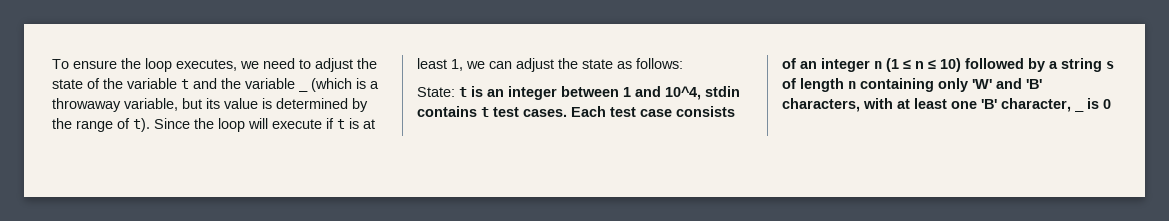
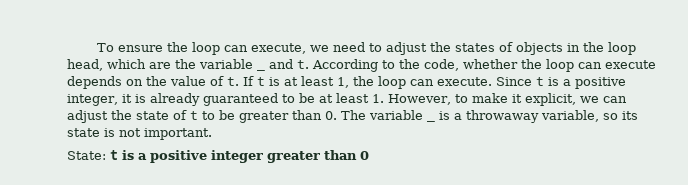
- To ensure the loop executes, we need to adjust the state of the variable t and the variable _ (which is a throwaway variable, but its value is determined by the range of t). Since the loop will execute if t is at least 1, we can adjust the state as follows:
- State: t is an integer between 1 and 10^4, stdin contains t test cases. Each test case consists of an integer n (1 ≤ n ≤ 10) followed by a string s of length n containing only 'W' and 'B' characters, with at least one 'B' character, _ is 0
+ To ensure the loop can execute, we need to adjust the states of objects in the loop head, which are the variable _ and t. According to the code, whether the loop can execute depends on the value of t. If t is at least 1, the loop can execute. Since t is a positive integer, it is already guaranteed to be at least 1. However, to make it explicit, we can adjust the state of t to be greater than 0. The variable _ is a throwaway variable, so its state is not important.
+ State: t is a positive integer greater than 0

